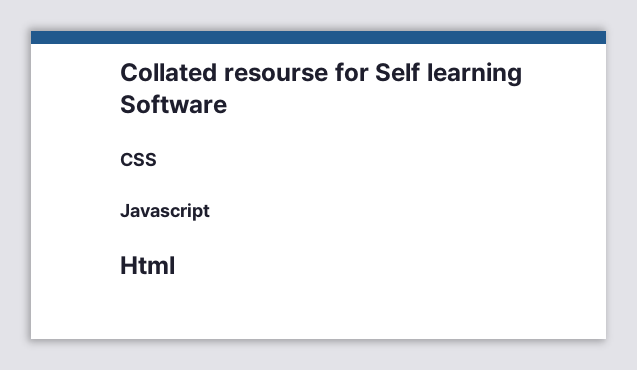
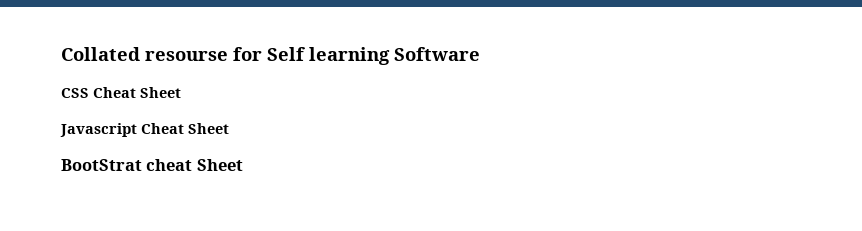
- CSS
+ CSS Cheat Sheet
- Javascript
- Html
+ Javascript Cheat Sheet
+ BootStrat cheat Sheet

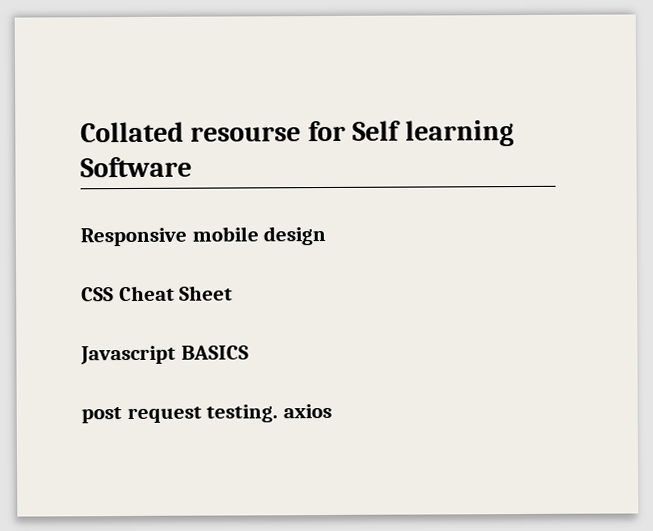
+ Responsive mobile design
- Javascript Cheat Sheet
- BootStrat cheat Sheet
+ Javascript BASICS
+ post request testing. axios

